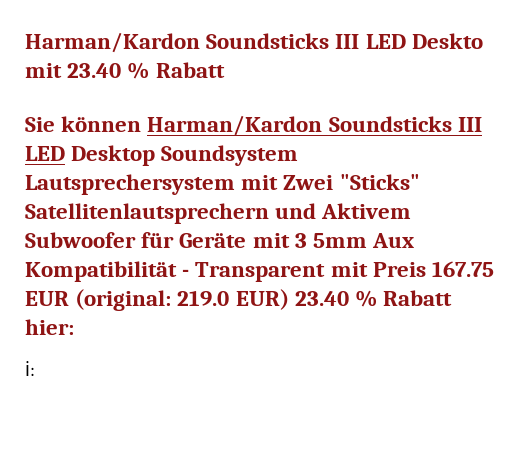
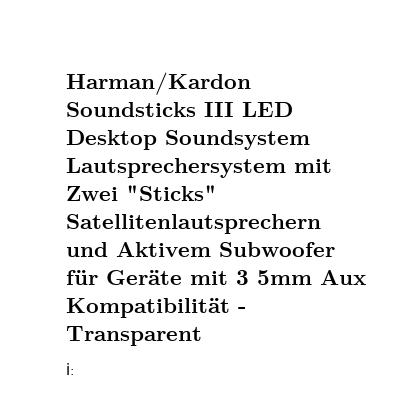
- Harman/Kardon Soundsticks III LED Deskto mit 23.40 % Rabatt
- Sie können Harman/Kardon Soundsticks III LED Desktop Soundsystem Lautsprechersystem mit Zwei "Sticks" Satellitenlautsprechern und Aktivem Subwoofer für Geräte mit 3 5mm Aux Kompatibilität - Transparent mit Preis 167.75 EUR (original: 219.0 EUR) 23.40 % Rabatt hier:
+ Harman/Kardon Soundsticks III LED Desktop Soundsystem Lautsprechersystem mit Zwei "Sticks" Satellitenlautsprechern und Aktivem Subwoofer für Geräte mit 3 5mm Aux Kompatibilität - Transparent

